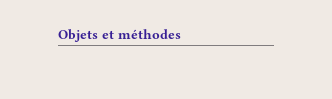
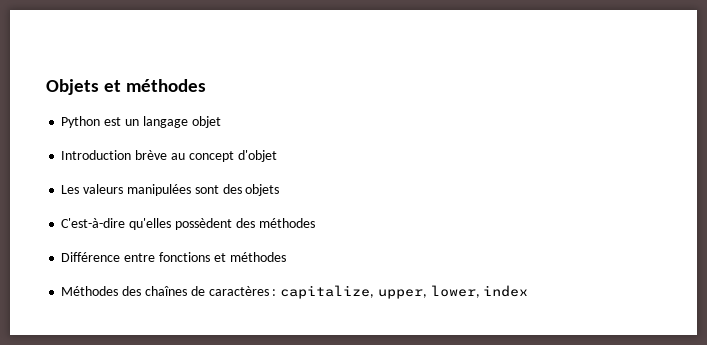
+ Python est un langage objet
+ Introduction brève au concept d'objet
+ Les valeurs manipulées sont des objets
+ C'est-à-dire qu'elles possèdent des méthodes
+ Différence entre fonctions et méthodes
+ Méthodes des chaînes de caractères : capitalize, upper, lower, index

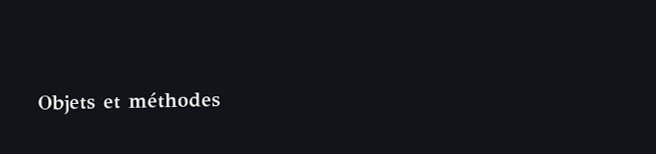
- Python est un langage objet
- Introduction brève au concept d'objet
- Les valeurs manipulées sont des objets
- C'est-à-dire qu'elles possèdent des méthodes
- Différence entre fonctions et méthodes
- Méthodes des chaînes de caractères : capitalize, upper, lower, index

